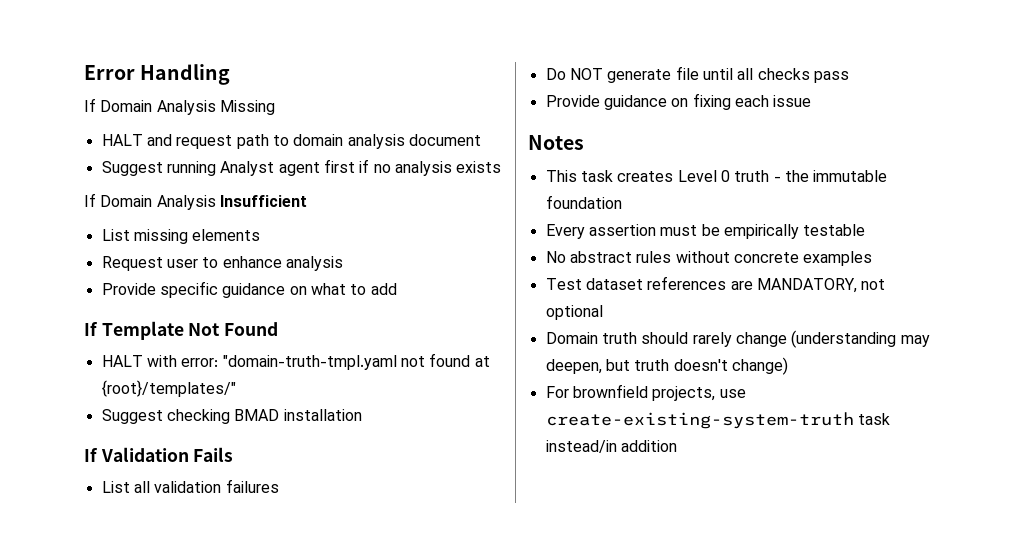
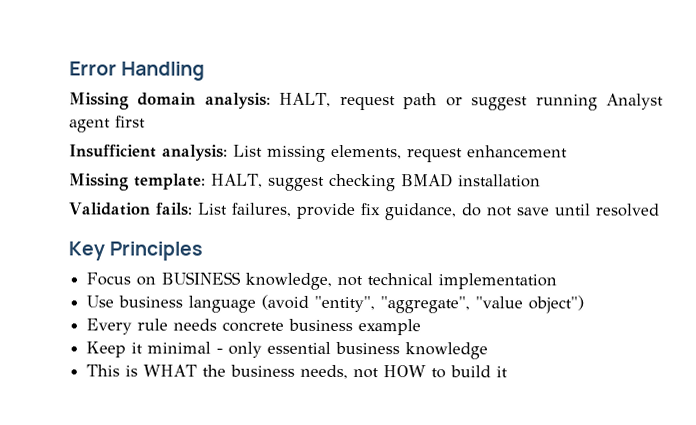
- If Domain Analysis Missing
- HALT and request path to domain analysis document
- Suggest running Analyst agent first if no analysis exists
- If Domain Analysis Insufficient
- List missing elements
- Request user to enhance analysis
- Provide specific guidance on what to add
- If Template Not Found
- HALT with error: "domain-truth-tmpl.yaml not found at {root}/templates/"
- Suggest checking BMAD installation
- If Validation Fails
- List all validation failures
- Do NOT generate file until all checks pass
- Provide guidance on fixing each issue
- Notes
- This task creates Level 0 truth - the immutable foundation
- Every assertion must be empirically testable
- No abstract rules without concrete examples
- Test dataset references are MANDATORY, not optional
- Domain truth should rarely change (understanding may deepen, but truth doesn't change)
- For brownfield projects, use create-existing-system-truth task instead/in addition
+ Missing domain analysis: HALT, request path or suggest running Analyst agent first
+ Insufficient analysis: List missing elements, request enhancement
+ Missing template: HALT, suggest checking BMAD installation
+ Validation fails: List failures, provide fix guidance, do not save until resolved
+ Key Principles
+ Focus on BUSINESS knowledge, not technical implementation
+ Use business language (avoid "entity", "aggregate", "value object")
+ Every rule needs concrete business example
+ Keep it minimal - only essential business knowledge
+ This is WHAT the business needs, not HOW to build it

